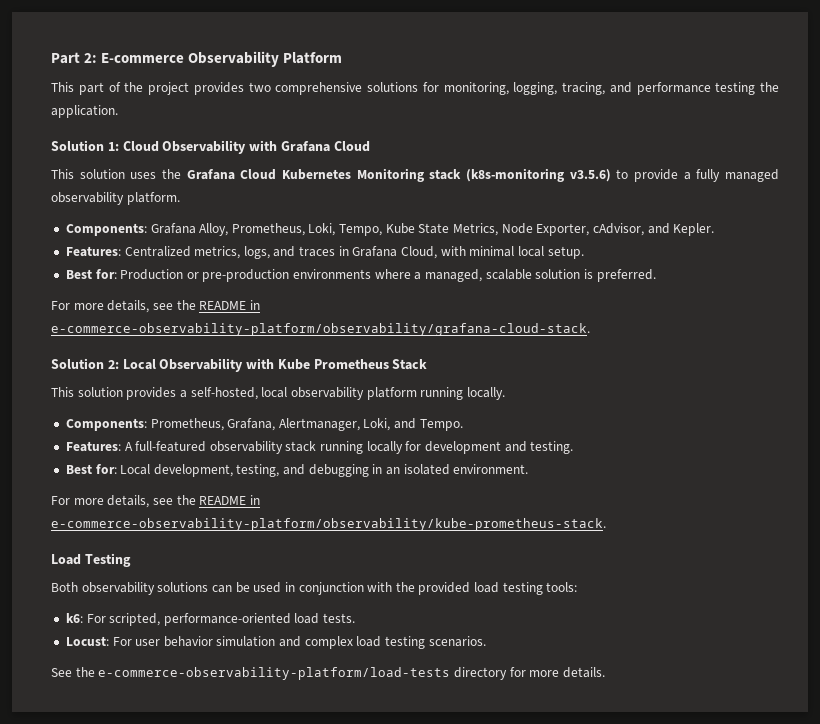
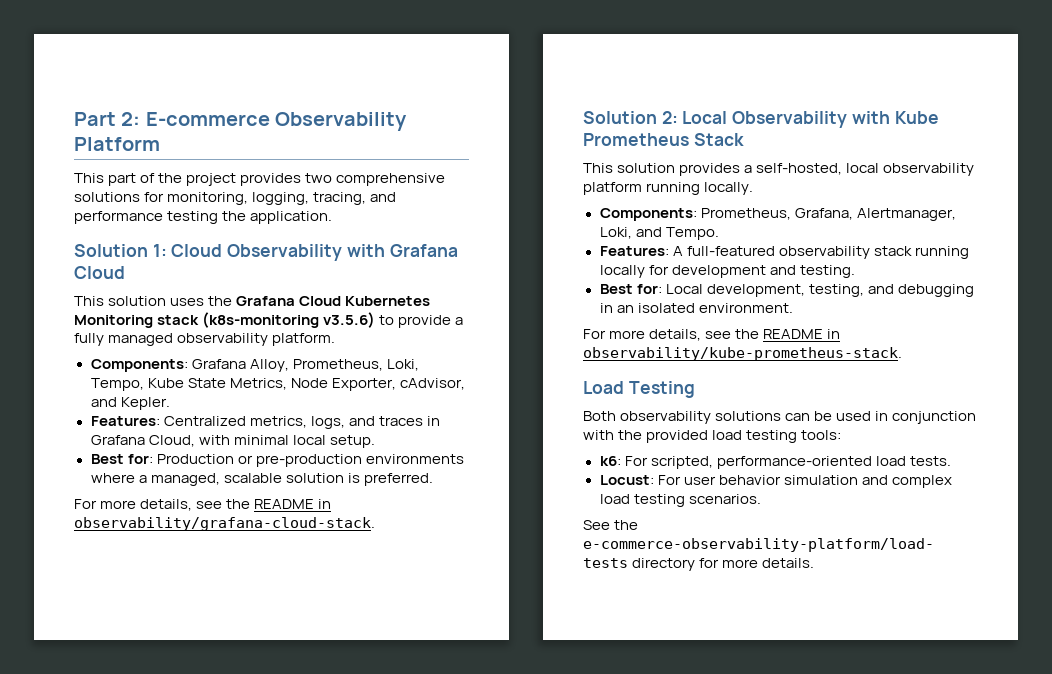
- For more details, see the README in e-commerce-observability-platform/observability/grafana-cloud-stack.
+ For more details, see the README in observability/grafana-cloud-stack.
- For more details, see the README in e-commerce-observability-platform/observability/kube-prometheus-stack.
+ For more details, see the README in observability/kube-prometheus-stack.

